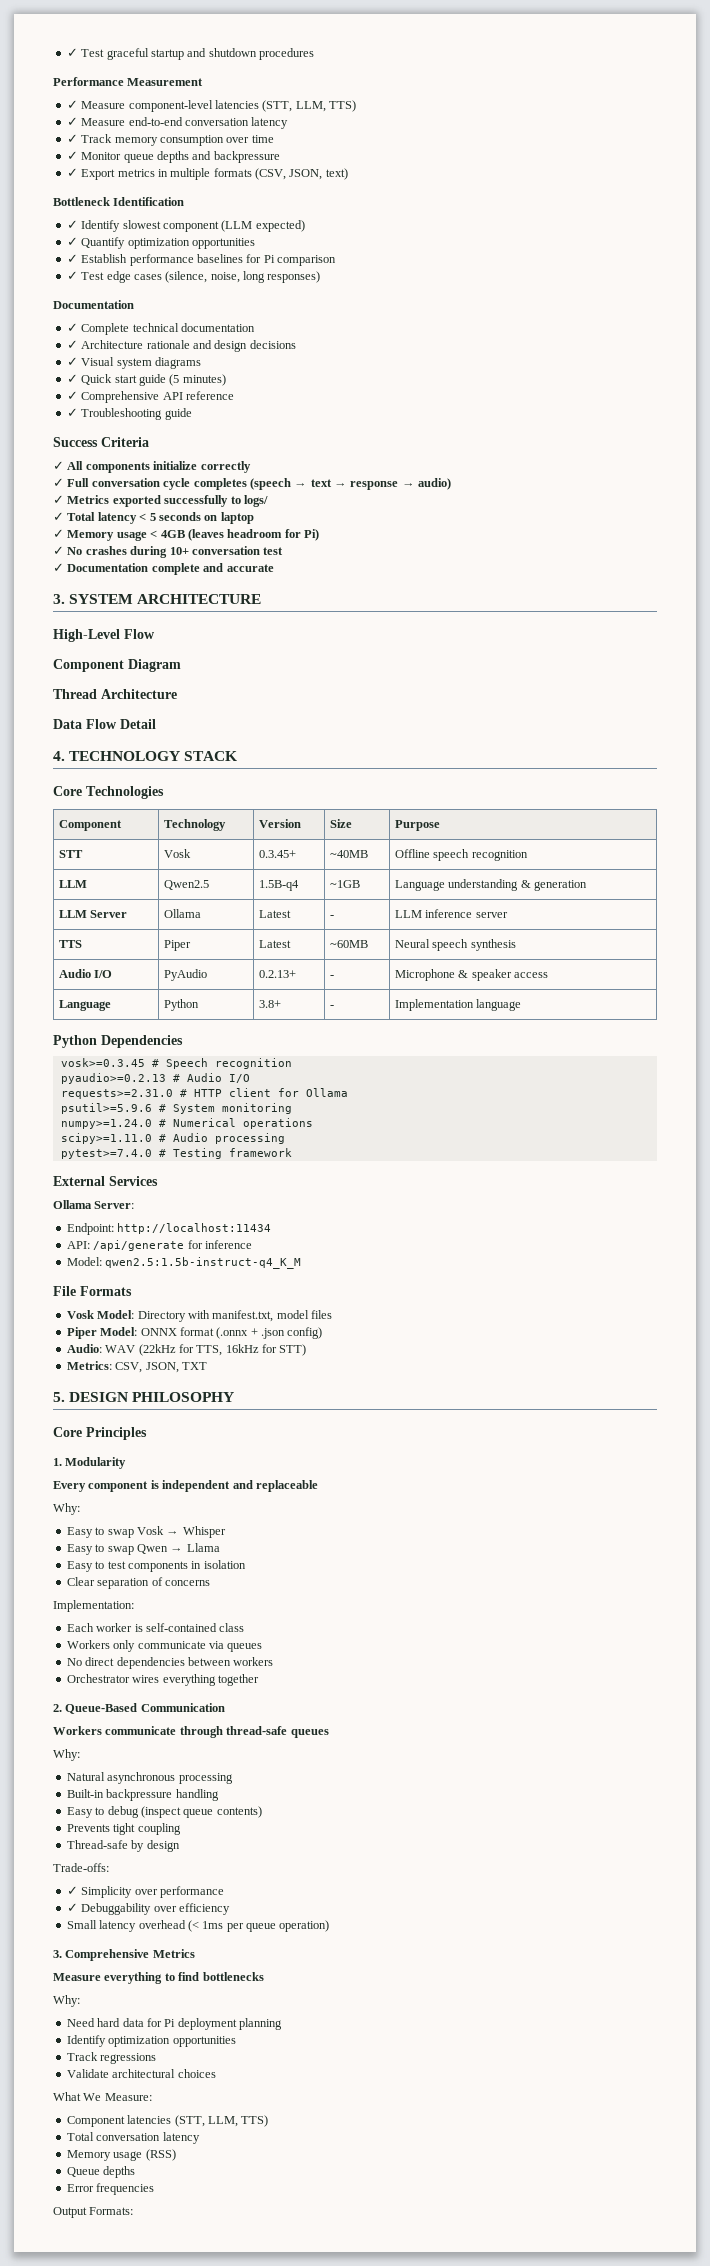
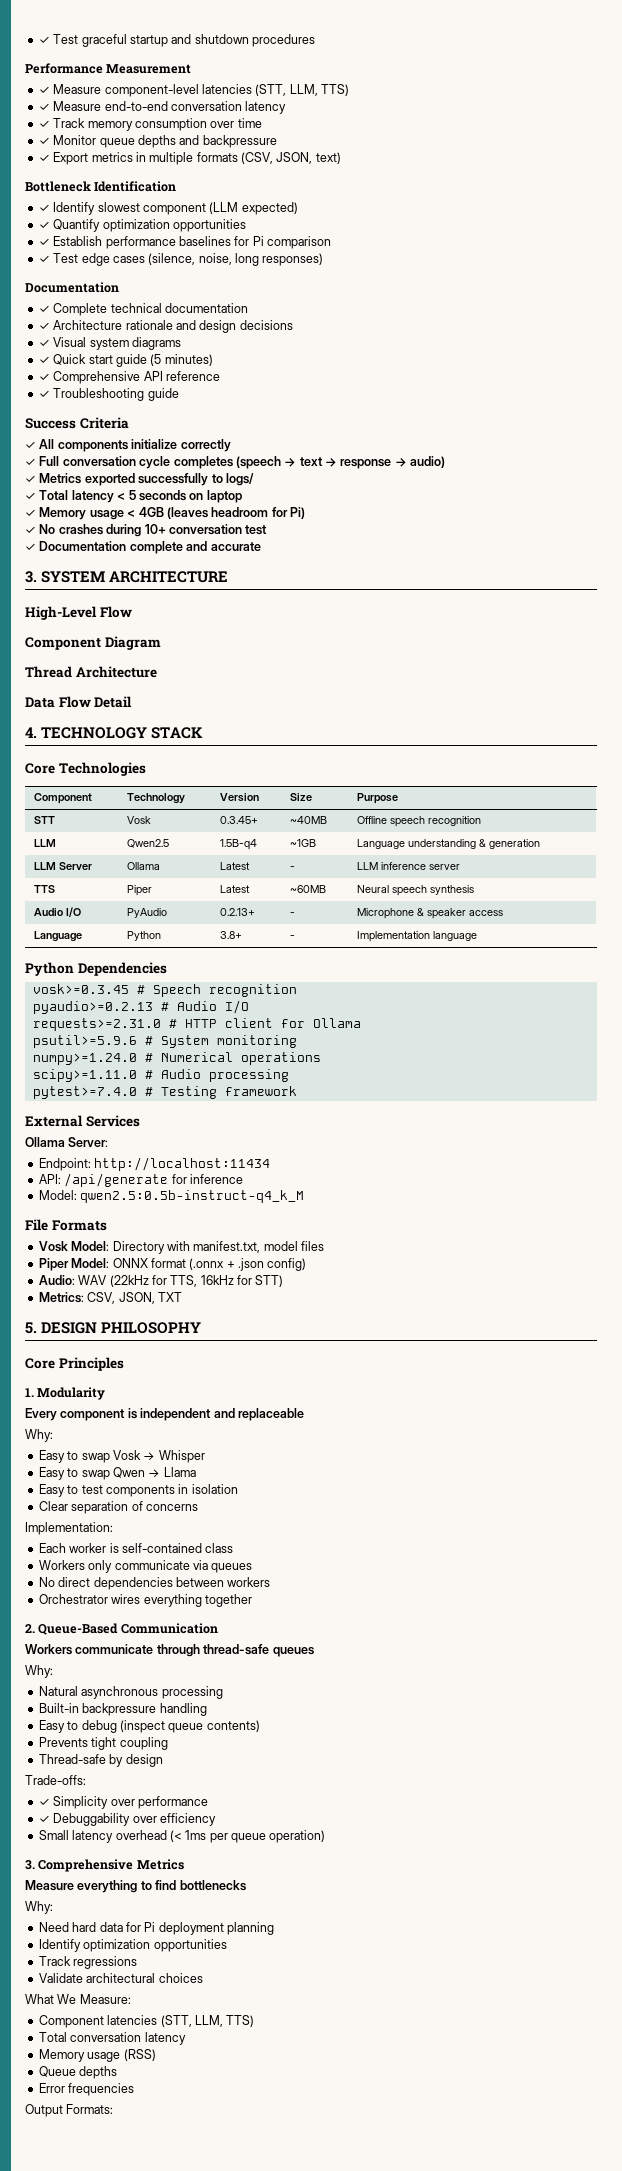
- Model: qwen2.5:1.5b-instruct-q4_K_M
+ Model: qwen2.5:0.5b-instruct-q4_k_M

